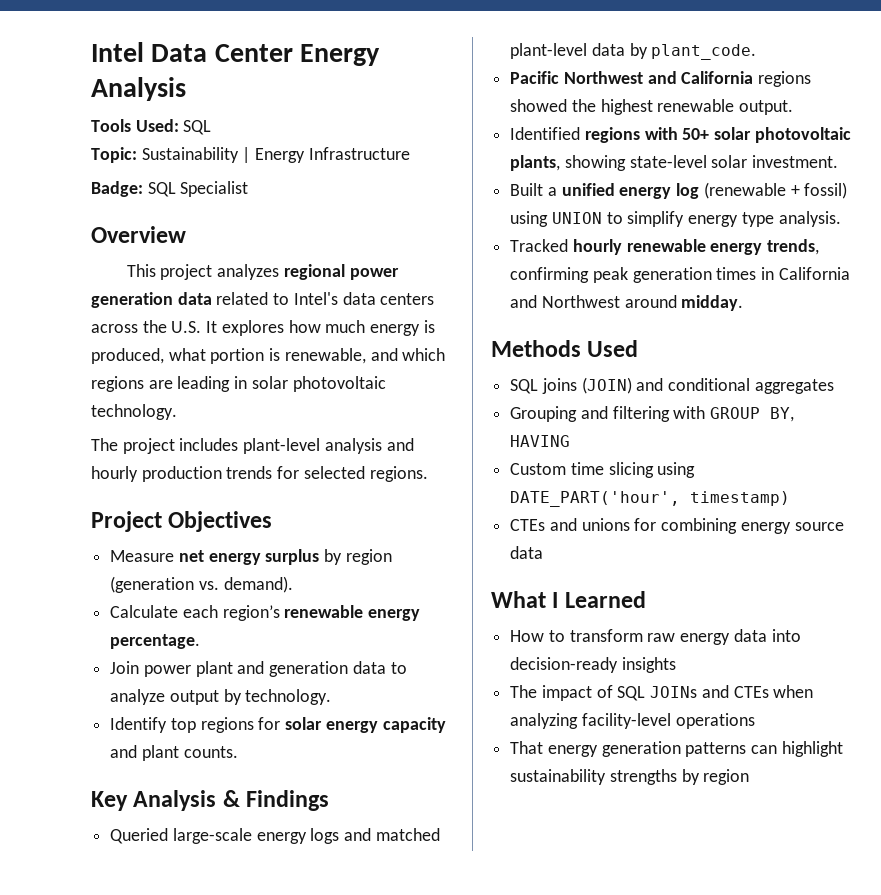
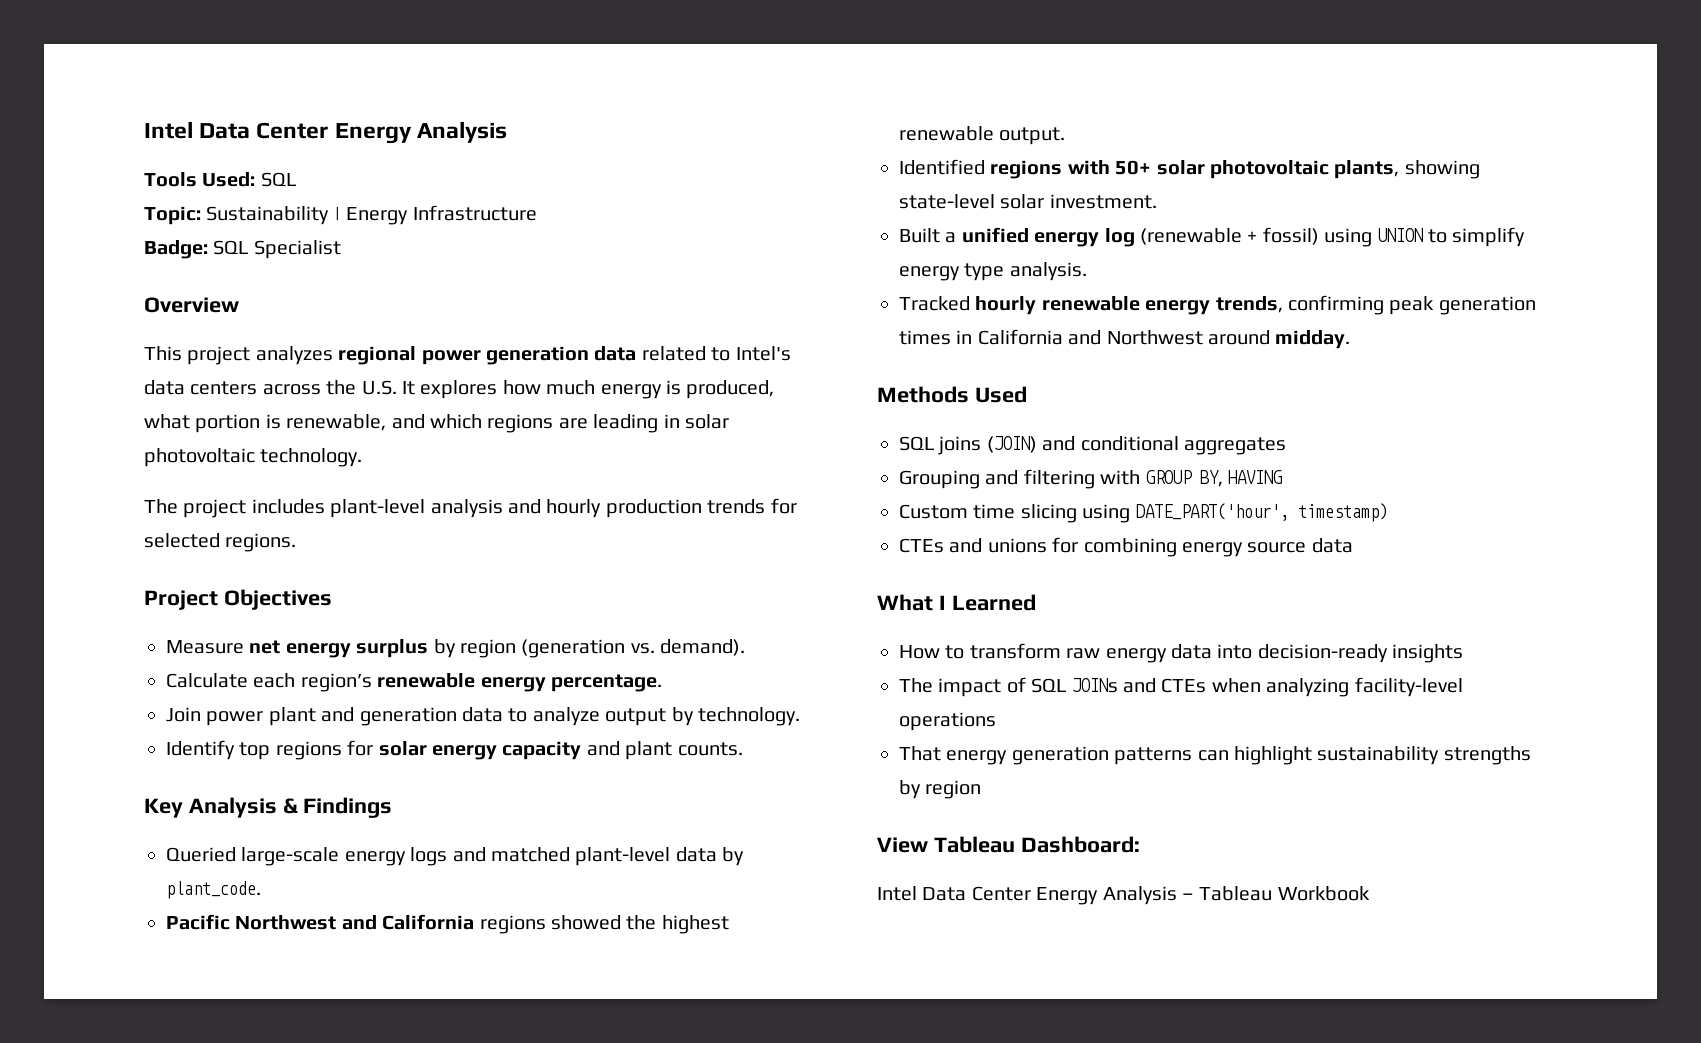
+ View Tableau Dashboard:
+ Intel Data Center Energy Analysis – Tableau Workbook

